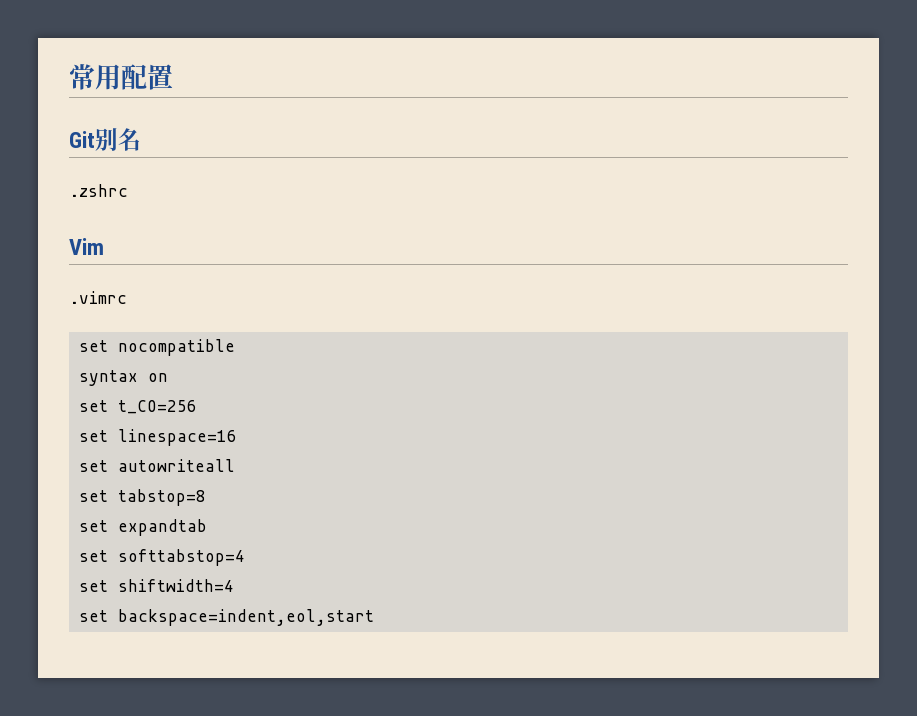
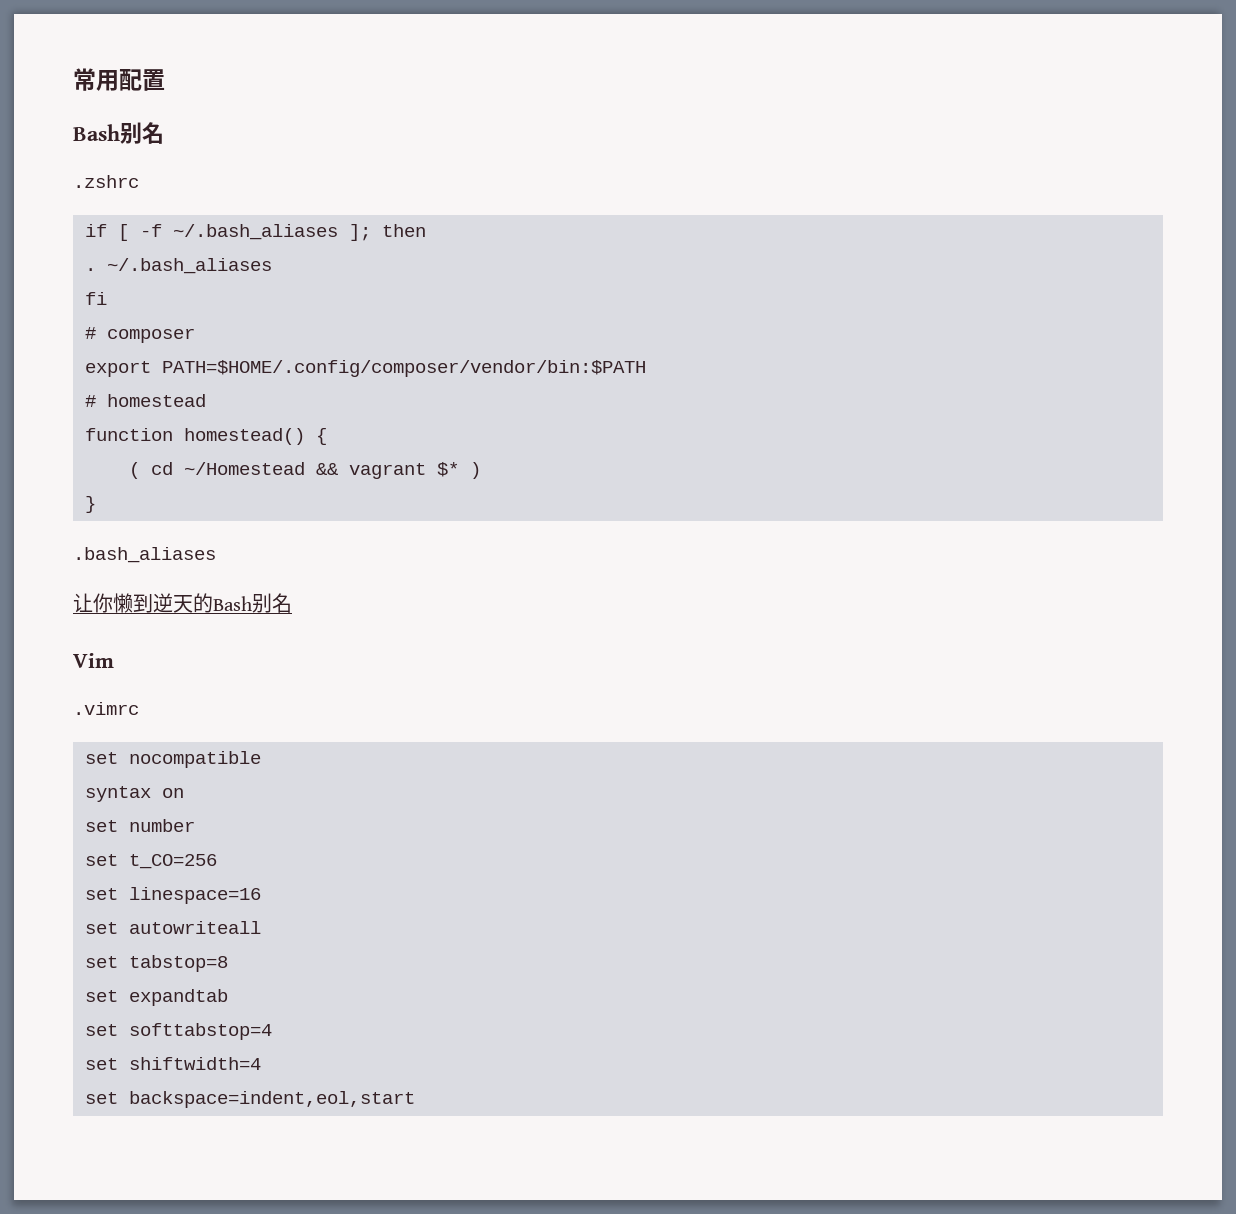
  常用配置
- Git别名
+ Bash别名
+ if [ -f ~/.bash_aliases ]; then
+ . ~/.bash_aliases
+ fi
+ # composer
+ export PATH=$HOME/.config/composer/vendor/bin:$PATH
+ # homestead
+ function homestead() {
+ ( cd ~/Homestead && vagrant $* )
+ }
+ .bash_aliases
+ 让你懒到逆天的Bash别名
+ set number

